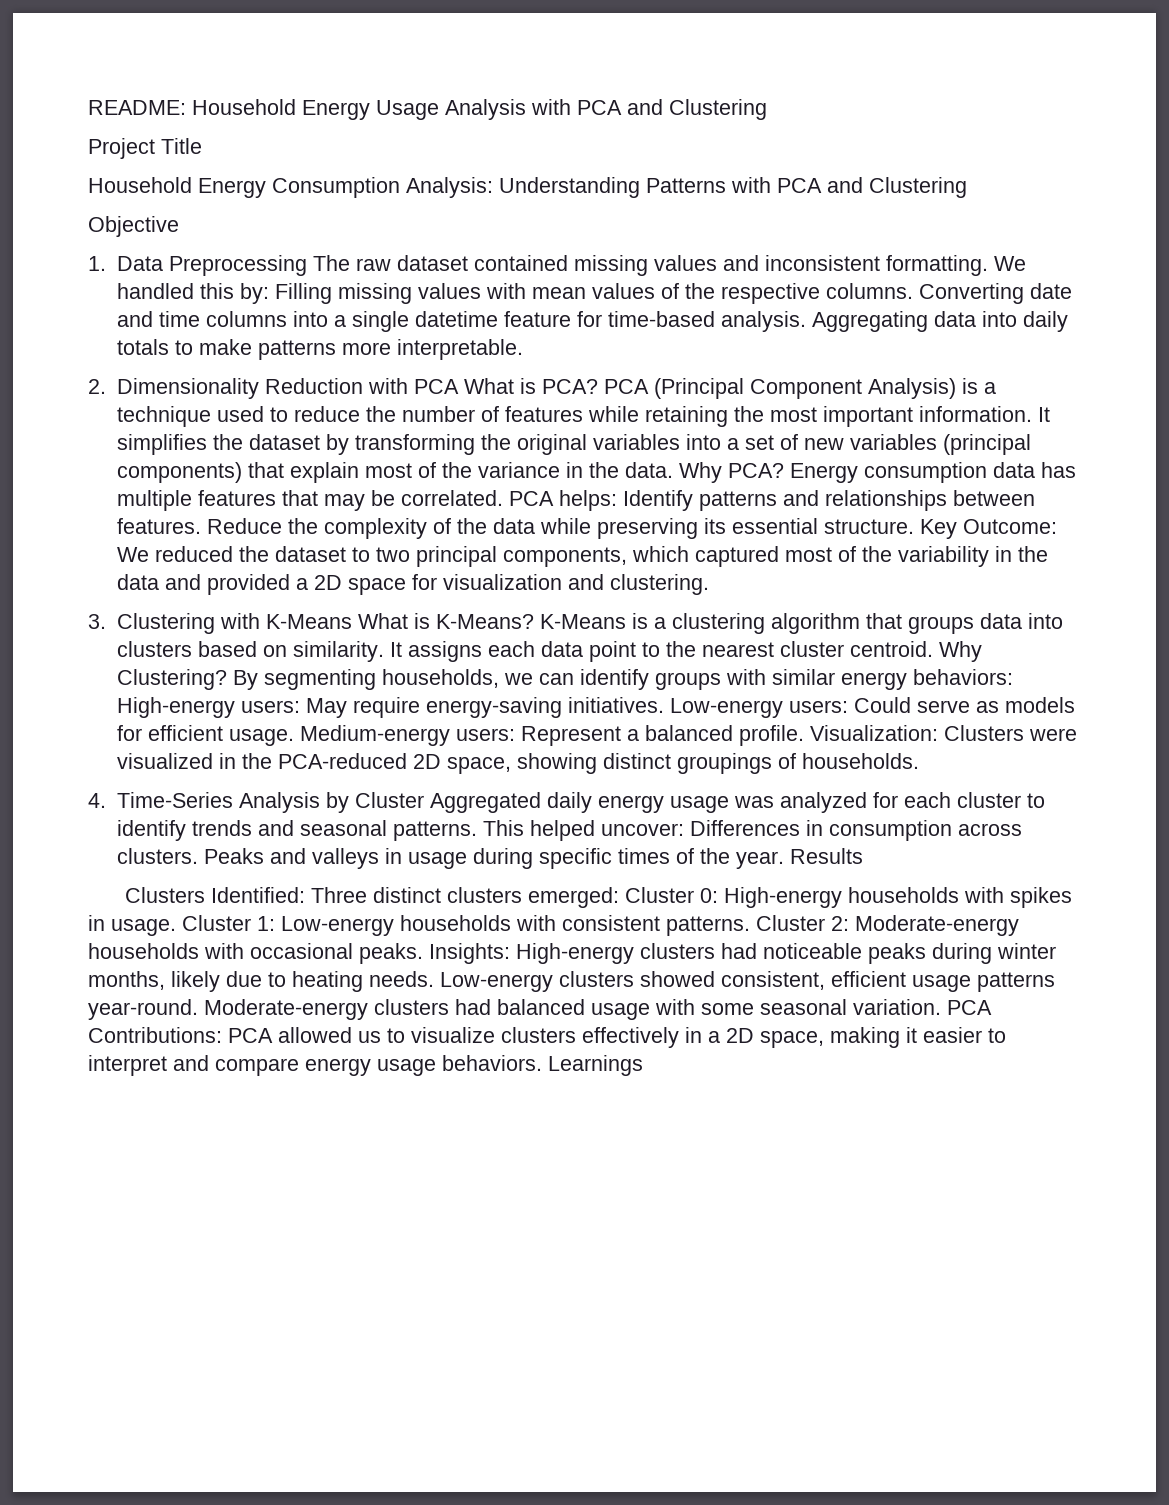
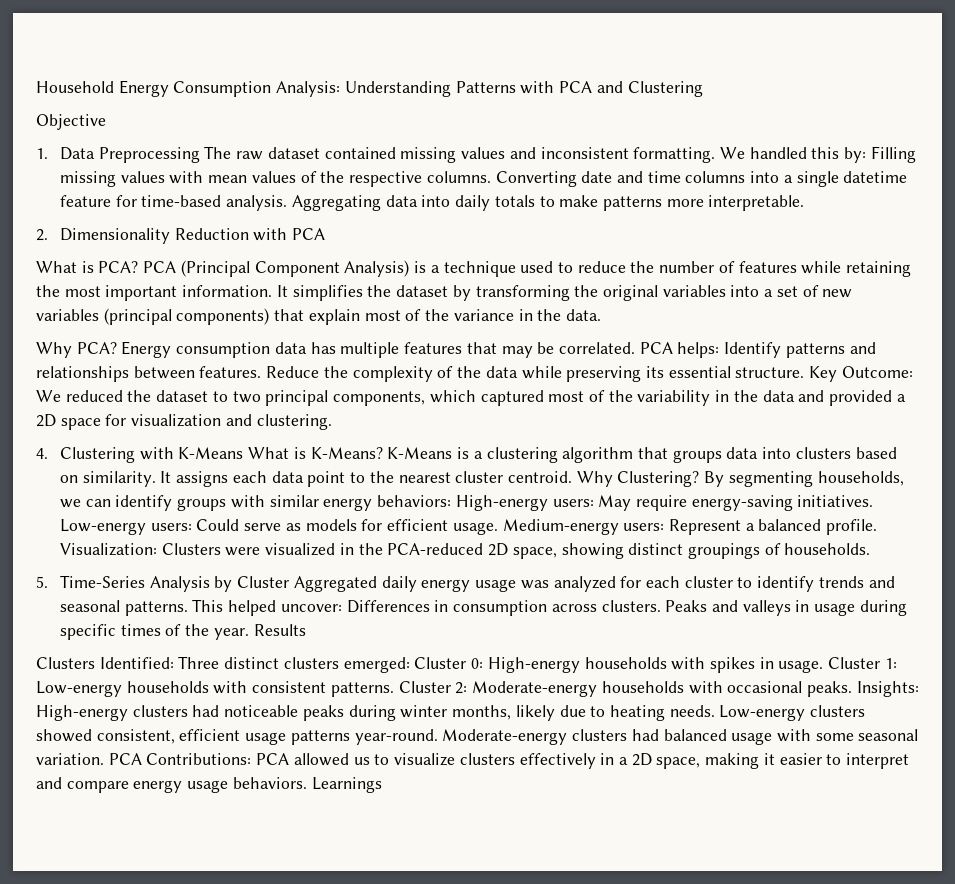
- README: Household Energy Usage Analysis with PCA and Clustering
- Project Title
- 2. Dimensionality Reduction with PCA What is PCA?
+ 2. Dimensionality Reduction with PCA
+ What is PCA?
- It simplifies the dataset by transforming the original variables into a set of new variables (principal components) that explain most of the variance in the data. Why PCA?
+ It simplifies the dataset by transforming the original variables into a set of new variables (principal components) that explain most of the variance in the data.
+ Why PCA?
- 3. Clustering with K-Means What is K-Means?
+ 4. Clustering with K-Means What is K-Means?
- 4. Time-Series Analysis by Cluster Aggregated daily energy usage was analyzed for each cluster to identify trends and seasonal patterns.
+ 5. Time-Series Analysis by Cluster Aggregated daily energy usage was analyzed for each cluster to identify trends and seasonal patterns.

